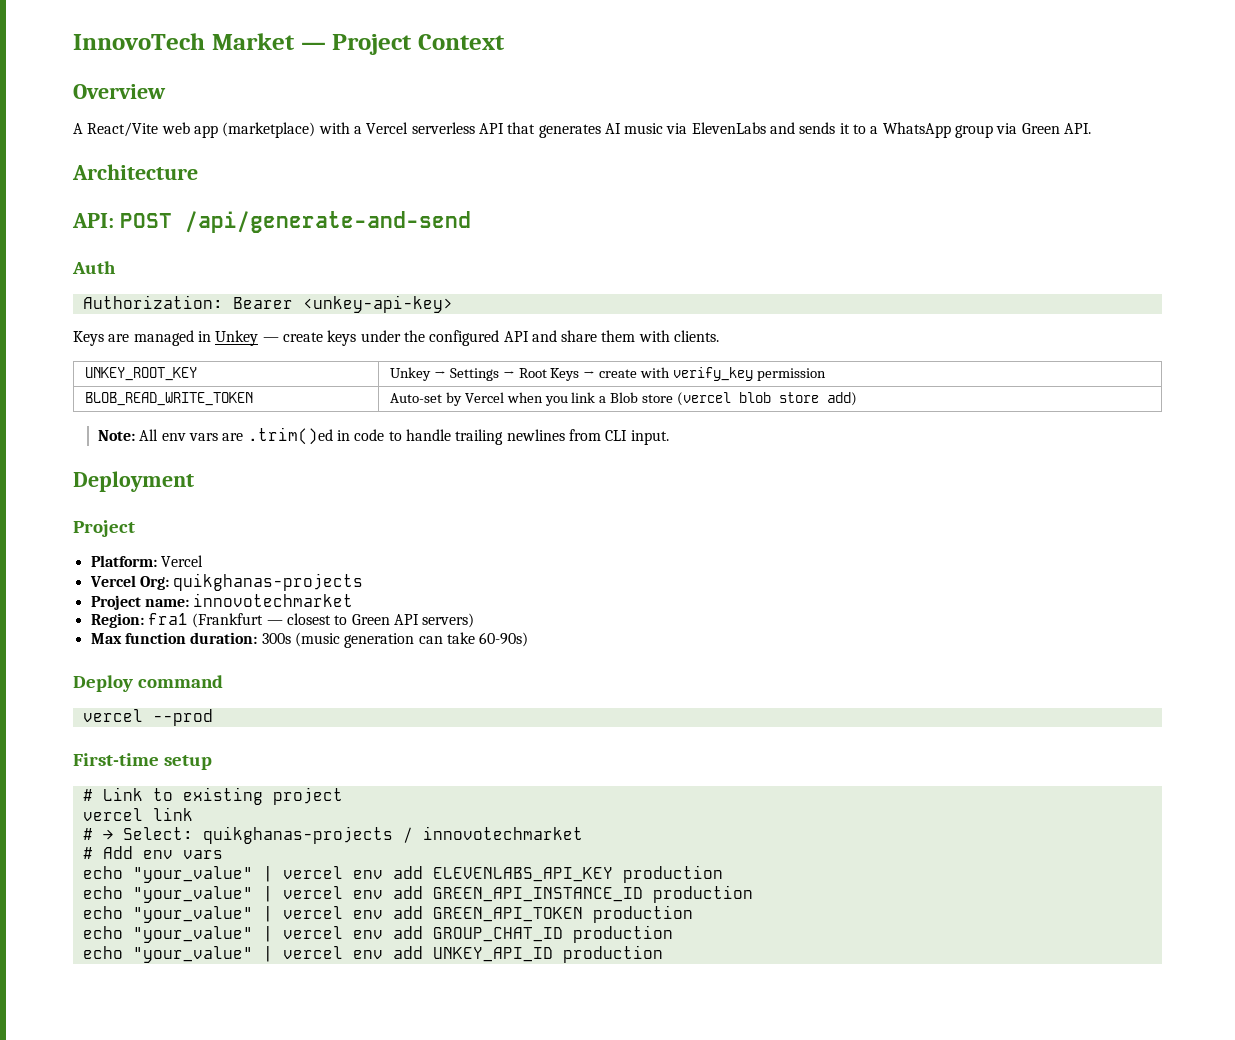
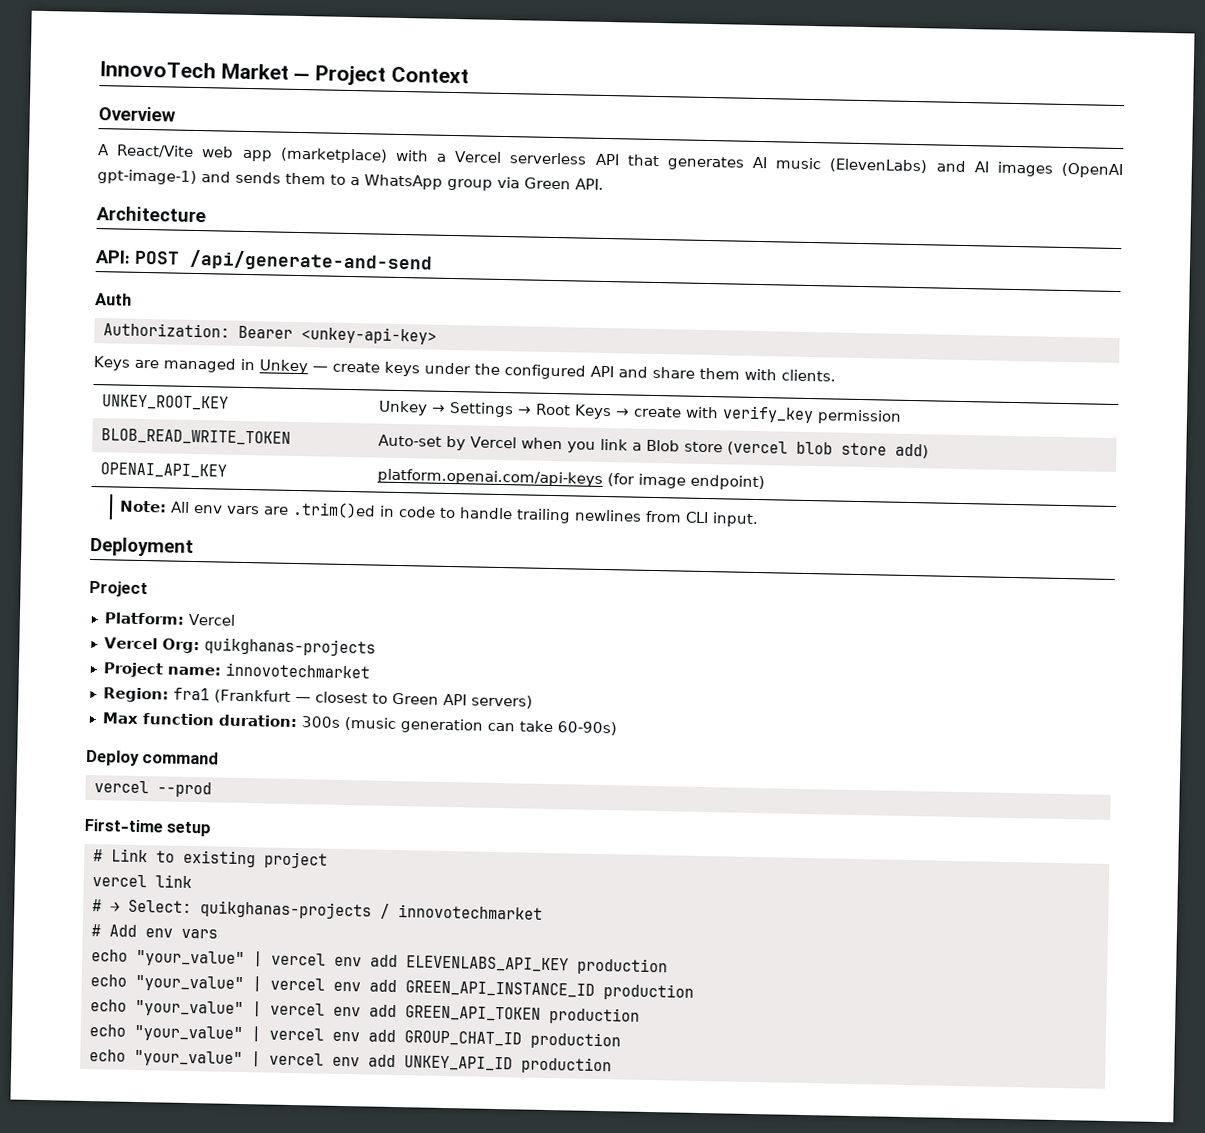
- A React/Vite web app (marketplace) with a Vercel serverless API that generates AI music via ElevenLabs and sends it to a WhatsApp group via Green API.
+ A React/Vite web app (marketplace) with a Vercel serverless API that generates AI music (ElevenLabs) and AI images (OpenAI gpt-image-1) and sends them to a WhatsApp group via Green API.
+ OPENAI_API_KEY | platform.openai.com/api-keys (for image endpoint)

